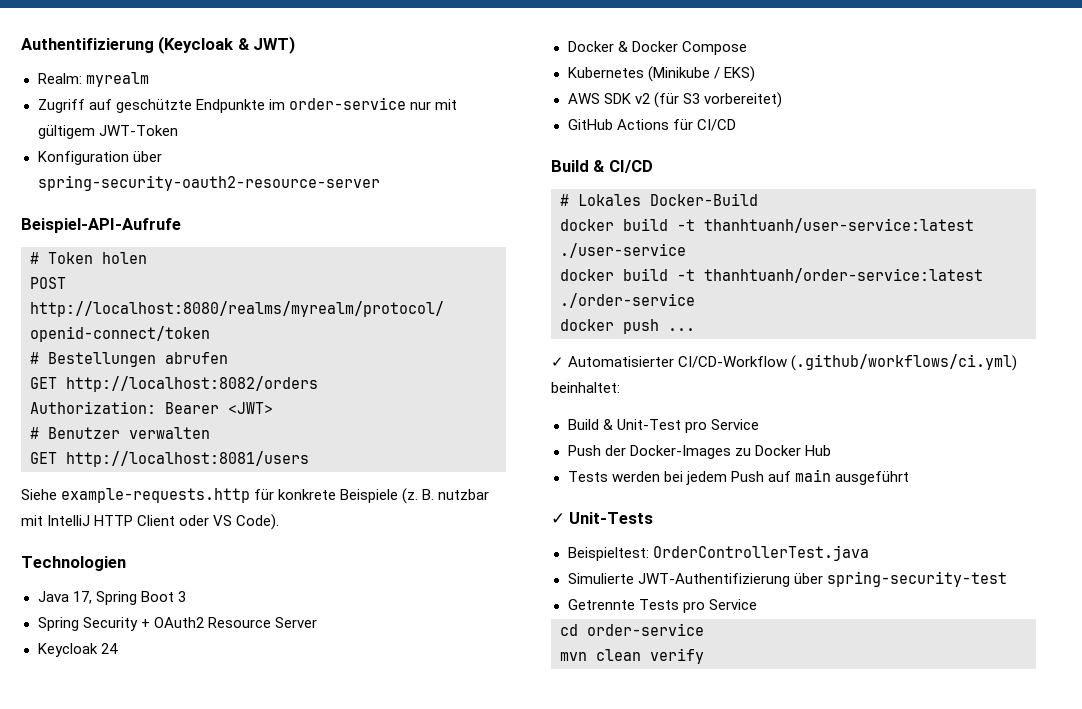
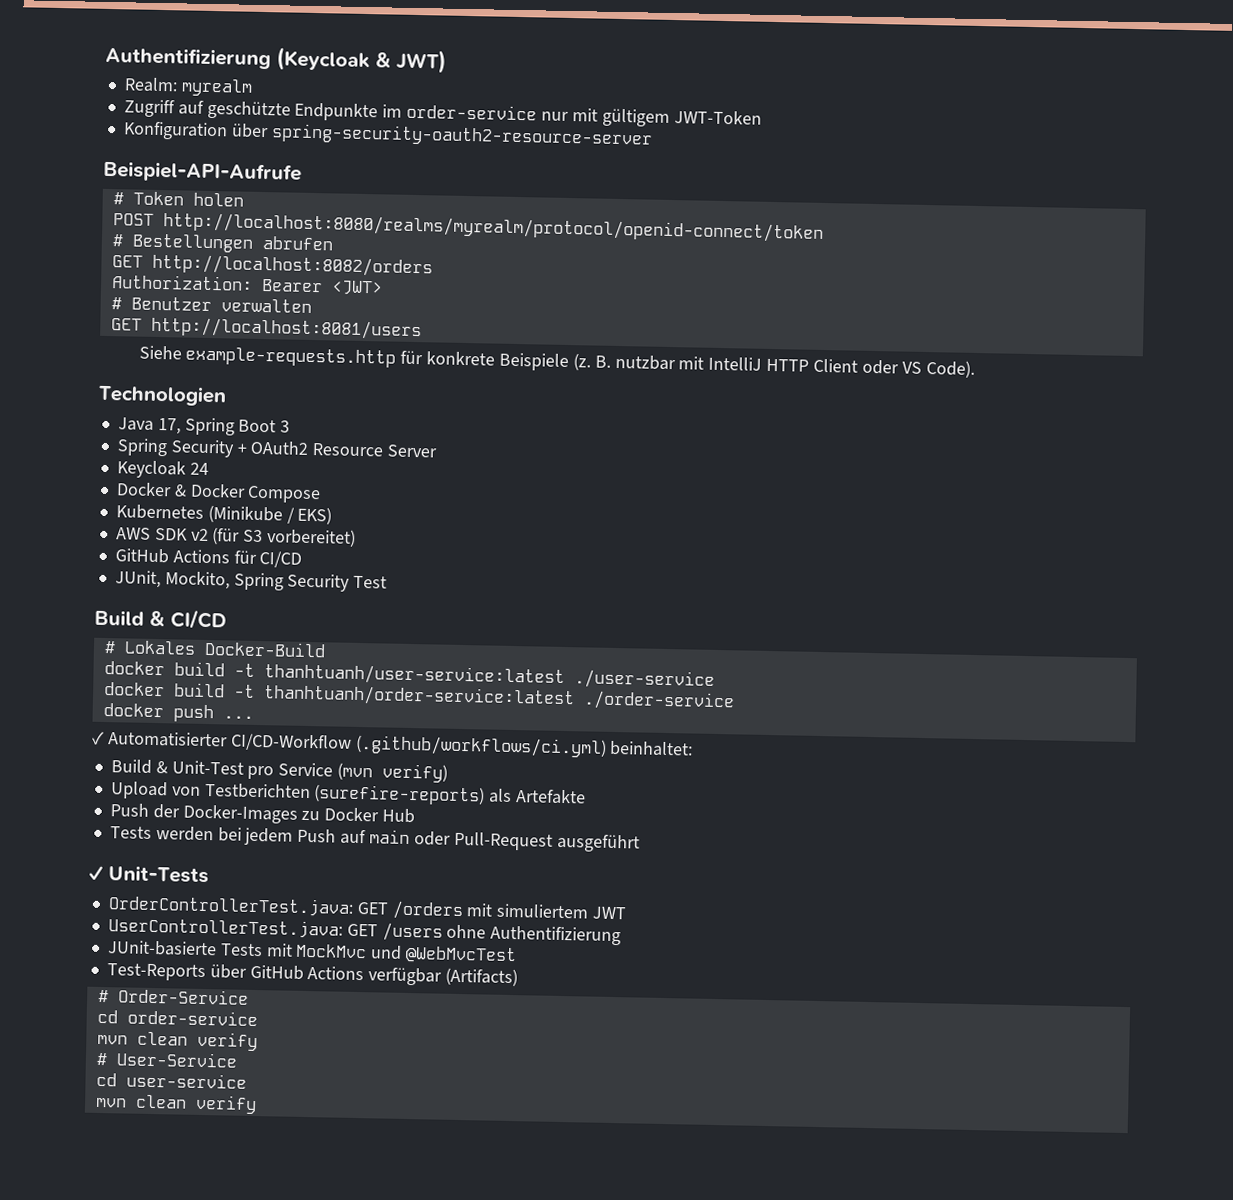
+ JUnit, Mockito, Spring Security Test
- Build & Unit-Test pro Service
+ Build & Unit-Test pro Service (mvn verify)
+ Upload von Testberichten (surefire-reports) als Artefakte
- Tests werden bei jedem Push auf main ausgeführt
+ Tests werden bei jedem Push auf main oder Pull-Request ausgeführt
- Beispieltest: OrderControllerTest.java
- Simulierte JWT-Authentifizierung über spring-security-test
- Getrennte Tests pro Service
+ OrderControllerTest.java: GET /orders mit simuliertem JWT
+ UserControllerTest.java: GET /users ohne Authentifizierung
+ JUnit-basierte Tests mit MockMvc und @WebMvcTest
+ Test-Reports über GitHub Actions verfügbar (Artifacts)
+ # Order-Service
+ # User-Service
+ cd user-service
+ mvn clean verify

